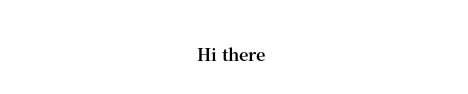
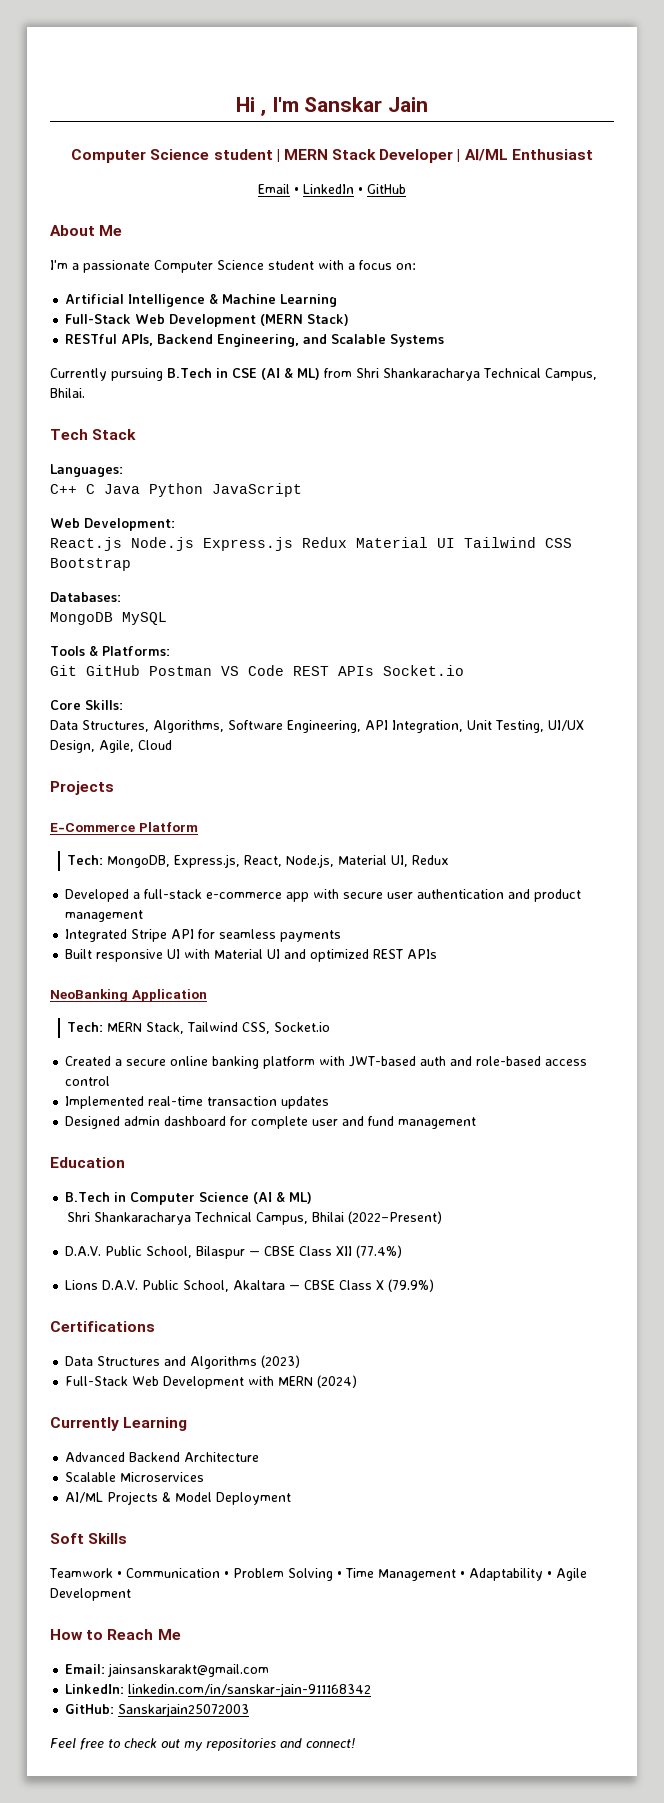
- Hi there
+ Hi , I'm Sanskar Jain
+ Computer Science student | MERN Stack Developer | AI/ML Enthusiast
+ Email • LinkedIn • GitHub
+ About Me
+ I'm a passionate Computer Science student with a focus on:
+ Artificial Intelligence & Machine Learning
+ Full-Stack Web Development (MERN Stack)
+ RESTful APIs, Backend Engineering, and Scalable Systems
+ Currently pursuing B.Tech in CSE (AI & ML) from Shri Shankaracharya Technical Campus, Bhilai.
+ Tech Stack
+ Languages:
+ C++ C Java Python JavaScript
+ Web Development:
+ React.js Node.js Express.js Redux Material UI Tailwind CSS Bootstrap
+ Databases:
+ MongoDB MySQL
+ Tools & Platforms:
+ Git GitHub Postman VS Code REST APIs Socket.io
+ Core Skills:
+ Data Structures, Algorithms, Software Engineering, API Integration, Unit Testing, UI/UX Design, Agile, Cloud
+ Projects
+ E-Commerce Platform
+ Tech: MongoDB, Express.js, React, Node.js, Material UI, Redux
+ Developed a full-stack e-commerce app with secure user authentication and product management
+ Integrated Stripe API for seamless payments
+ Built responsive UI with Material UI and optimized REST APIs
+ NeoBanking Application
+ Tech: MERN Stack, Tailwind CSS, Socket.io
+ Created a secure online banking platform with JWT-based auth and role-based access control
+ Implemented real-time transaction updates
+ Designed admin dashboard for complete user and fund management
+ Education
+ B.Tech in Computer Science (AI & ML)
+ Shri Shankaracharya Technical Campus, Bhilai (2022–Present)
+ D.A.V. Public School, Bilaspur — CBSE Class XII (77.4%)
+ Lions D.A.V. Public School, Akaltara — CBSE Class X (79.9%)
+ Certifications
+ Data Structures and Algorithms (2023)
+ Full-Stack Web Development with MERN (2024)
+ Currently Learning
+ Advanced Backend Architecture
+ Scalable Microservices
+ AI/ML Projects & Model Deployment
+ Soft Skills
+ Teamwork • Communication • Problem Solving • Time Management • Adaptability • Agile Development
+ How to Reach Me
+ Email: jainsanskarakt@gmail.com
+ LinkedIn: linkedin.com/in/sanskar-jain-911168342
+ GitHub: Sanskarjain25072003
+ Feel free to check out my repositories and connect!

